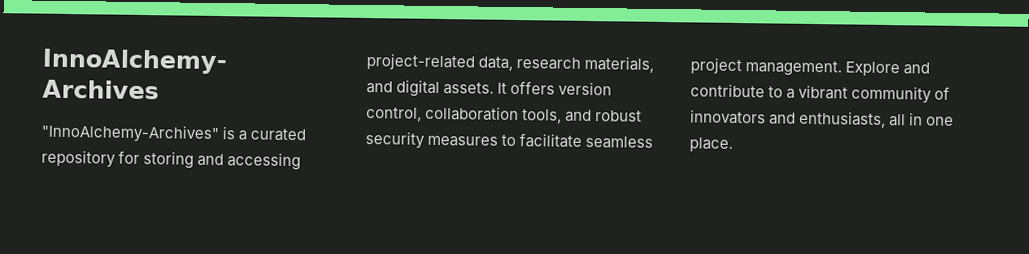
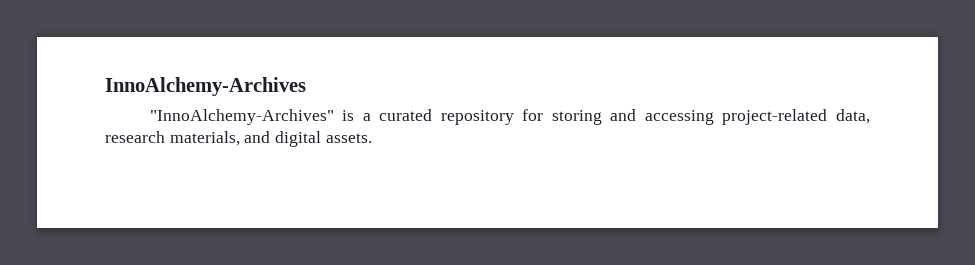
- It offers version control, collaboration tools, and robust security measures to facilitate seamless project management. Explore and contribute to a vibrant community of innovators and enthusiasts, all in one place.

